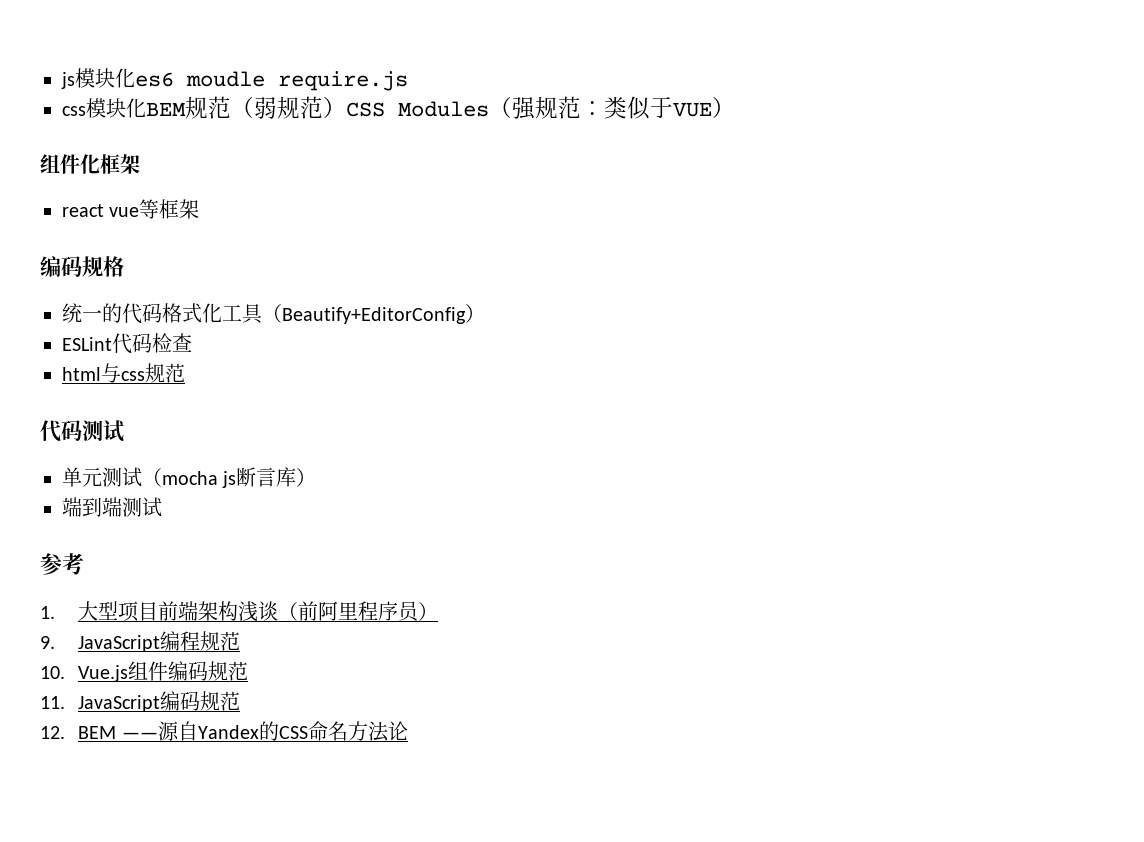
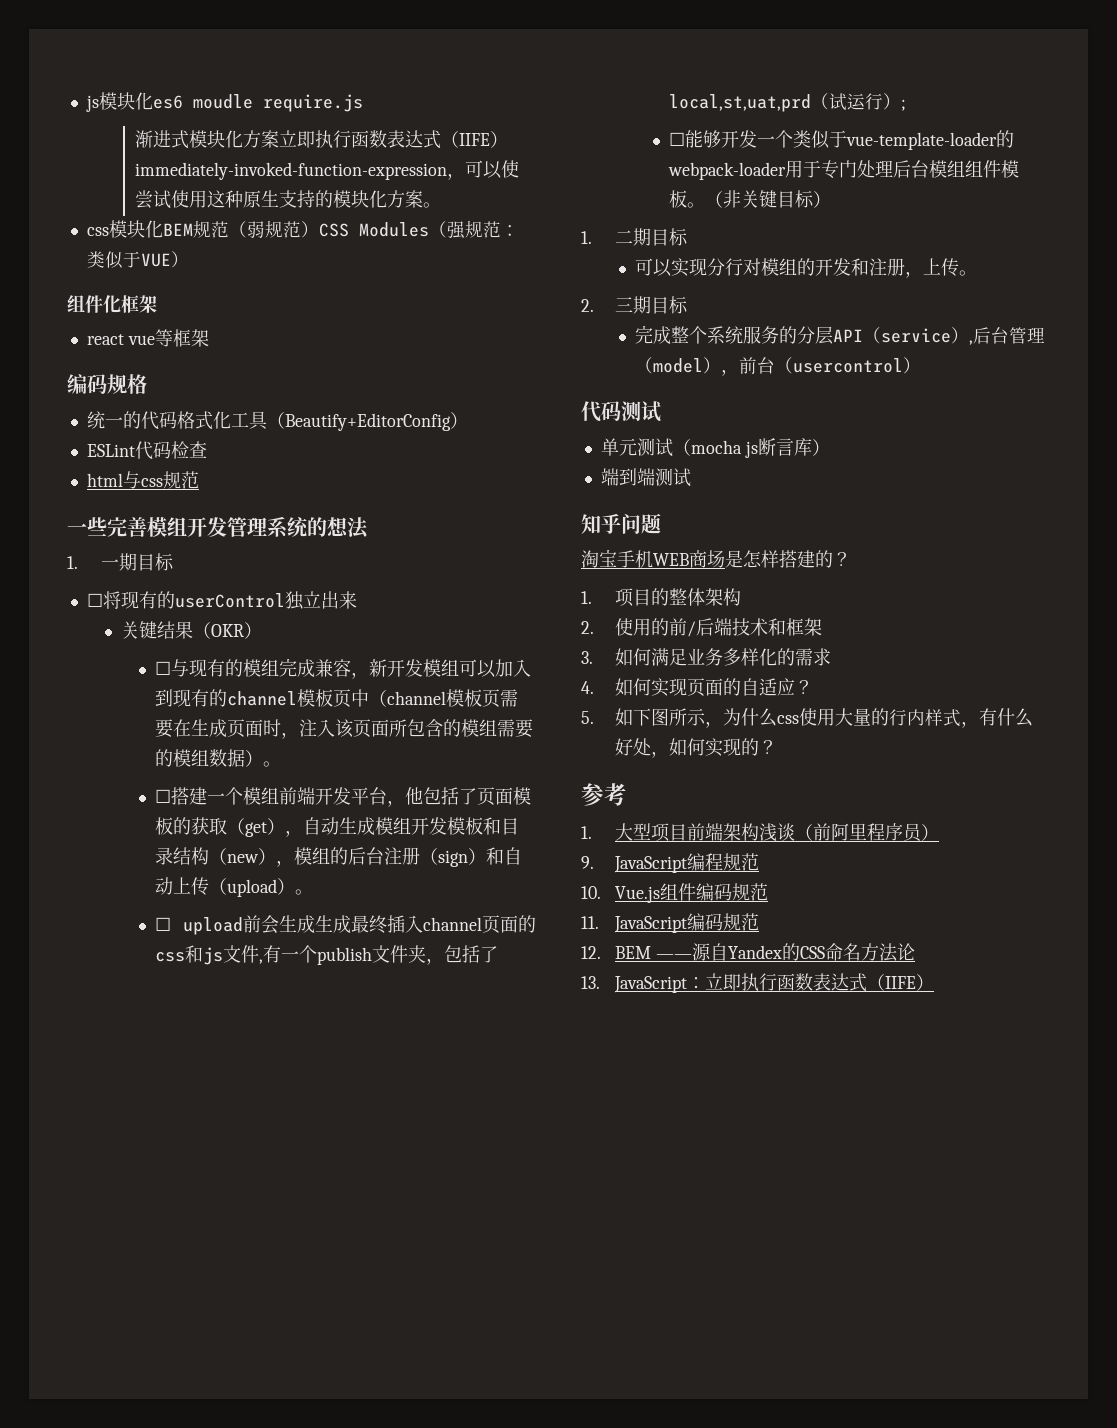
+ 渐进式模块化方案立即执行函数表达式（IIFE）immediately-invoked-function-expression，可以使尝试使用这种原生支持的模块化方案。
+ 一些完善模组开发管理系统的想法
+ 1.一期目标
+ ☐将现有的userControl独立出来
+ 关键结果（OKR）
+ ☐与现有的模组完成兼容，新开发模组可以加入到现有的channel模板页中（channel模板页需要在生成页面时，注入该页面所包含的模组需要的模组数据）。
+ ☐搭建一个模组前端开发平台，他包括了页面模板的获取（get），自动生成模组开发模板和目录结构（new），模组的后台注册（sign）和自动上传（upload）。
+ ☐ upload前会生成生成最终插入channel页面的css和js文件,有一个publish文件夹，包括了local,st,uat,prd（试运行）;
+ ☐能够开发一个类似于vue-template-loader的webpack-loader用于专门处理后台模组组件模板。（非关键目标）
+ 1.二期目标
+ 可以实现分行对模组的开发和注册，上传。
+ 2.三期目标
+ 完成整个系统服务的分层API（service）,后台管理（model），前台（usercontrol）
+ 知乎问题
+ 淘宝手机WEB商场是怎样搭建的？
+ 1.项目的整体架构
+ 2.使用的前/后端技术和框架
+ 3.如何满足业务多样化的需求
+ 4.如何实现页面的自适应？
+ 5.如下图所示，为什么css使用大量的行内样式，有什么好处，如何实现的？
+ 13. JavaScript：立即执行函数表达式（IIFE）

